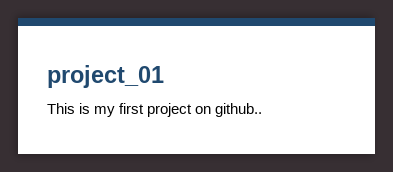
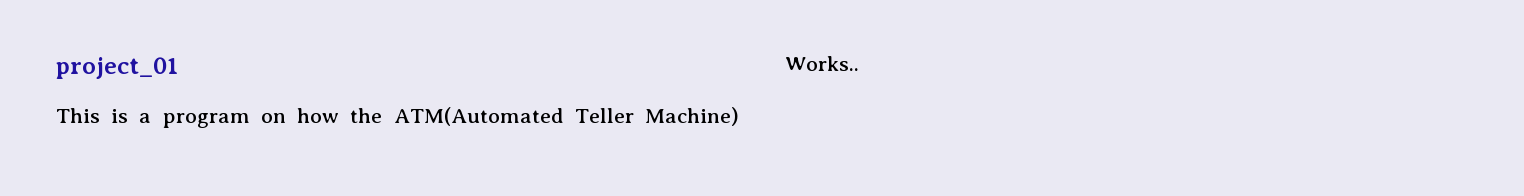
- This is my first project on github..
+ This is a program on how the ATM(Automated Teller Machine) Works..

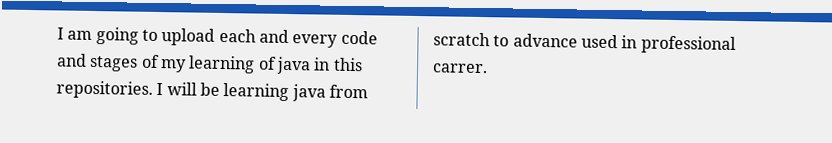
- project_01
- This is a program on how the ATM(Automated Teller Machine) Works..
+ I am going to upload each and every code and stages of my learning of java in this repositories. I will be learning java from scratch to advance used in professional carrer.

